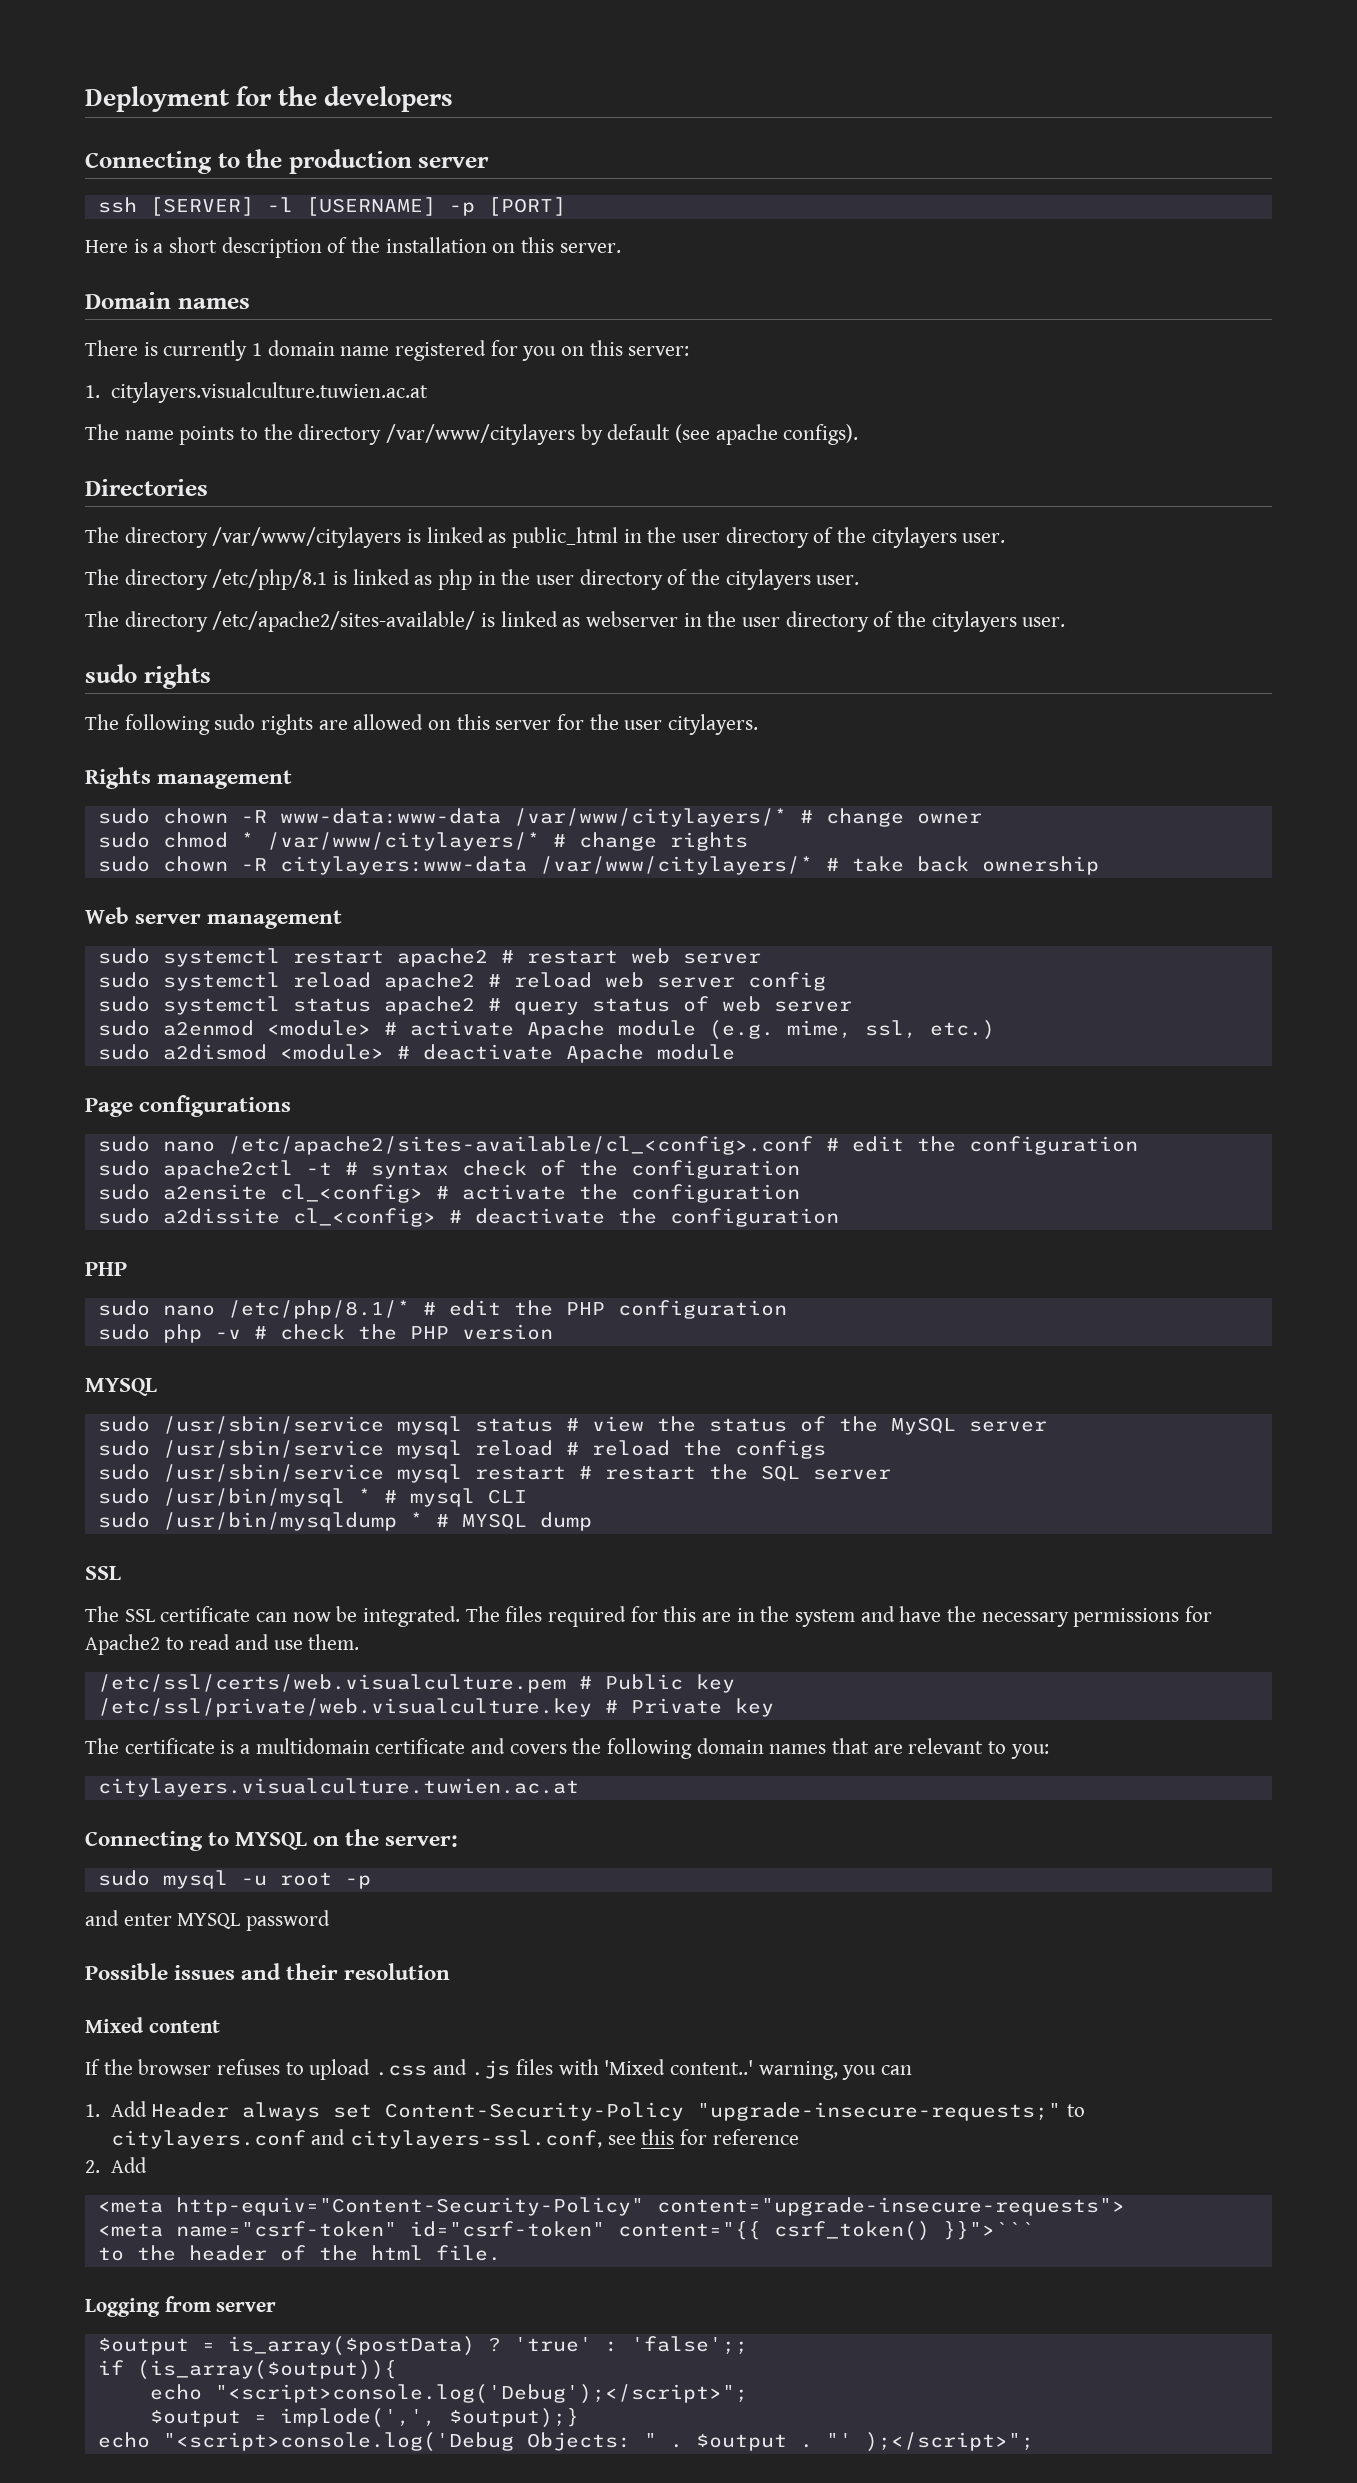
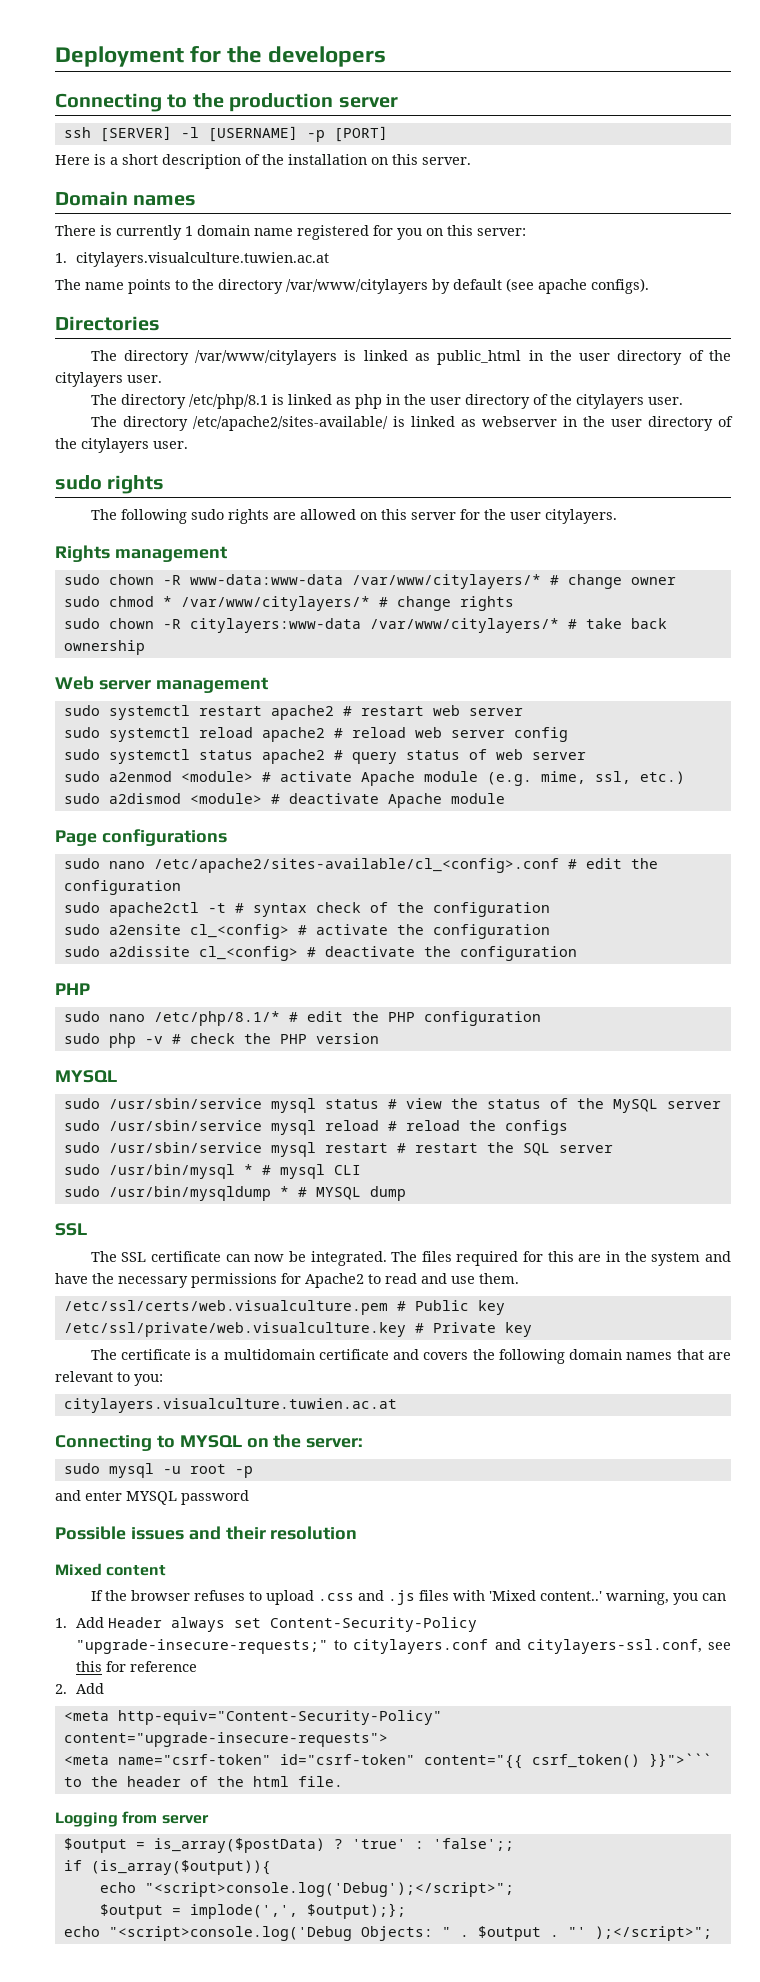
- $output = implode(',', $output);}
+ $output = implode(',', $output);};

